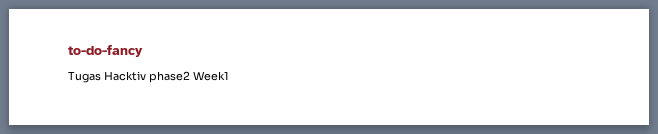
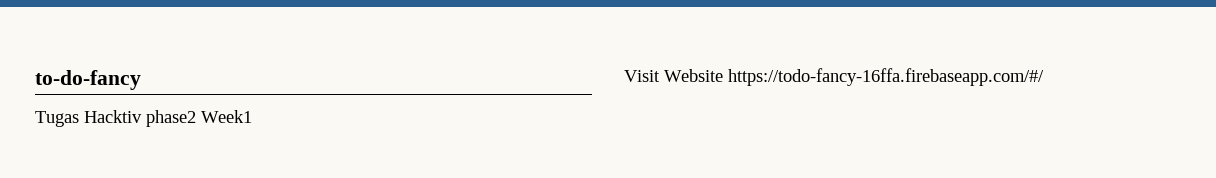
+ Visit Website https://todo-fancy-16ffa.firebaseapp.com/#/

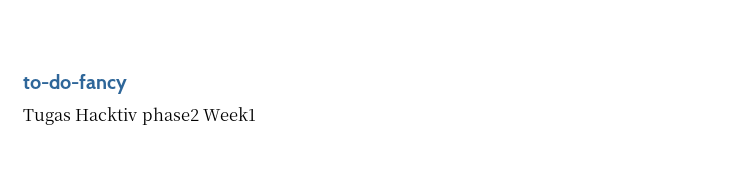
- Visit Website https://todo-fancy-16ffa.firebaseapp.com/#/

